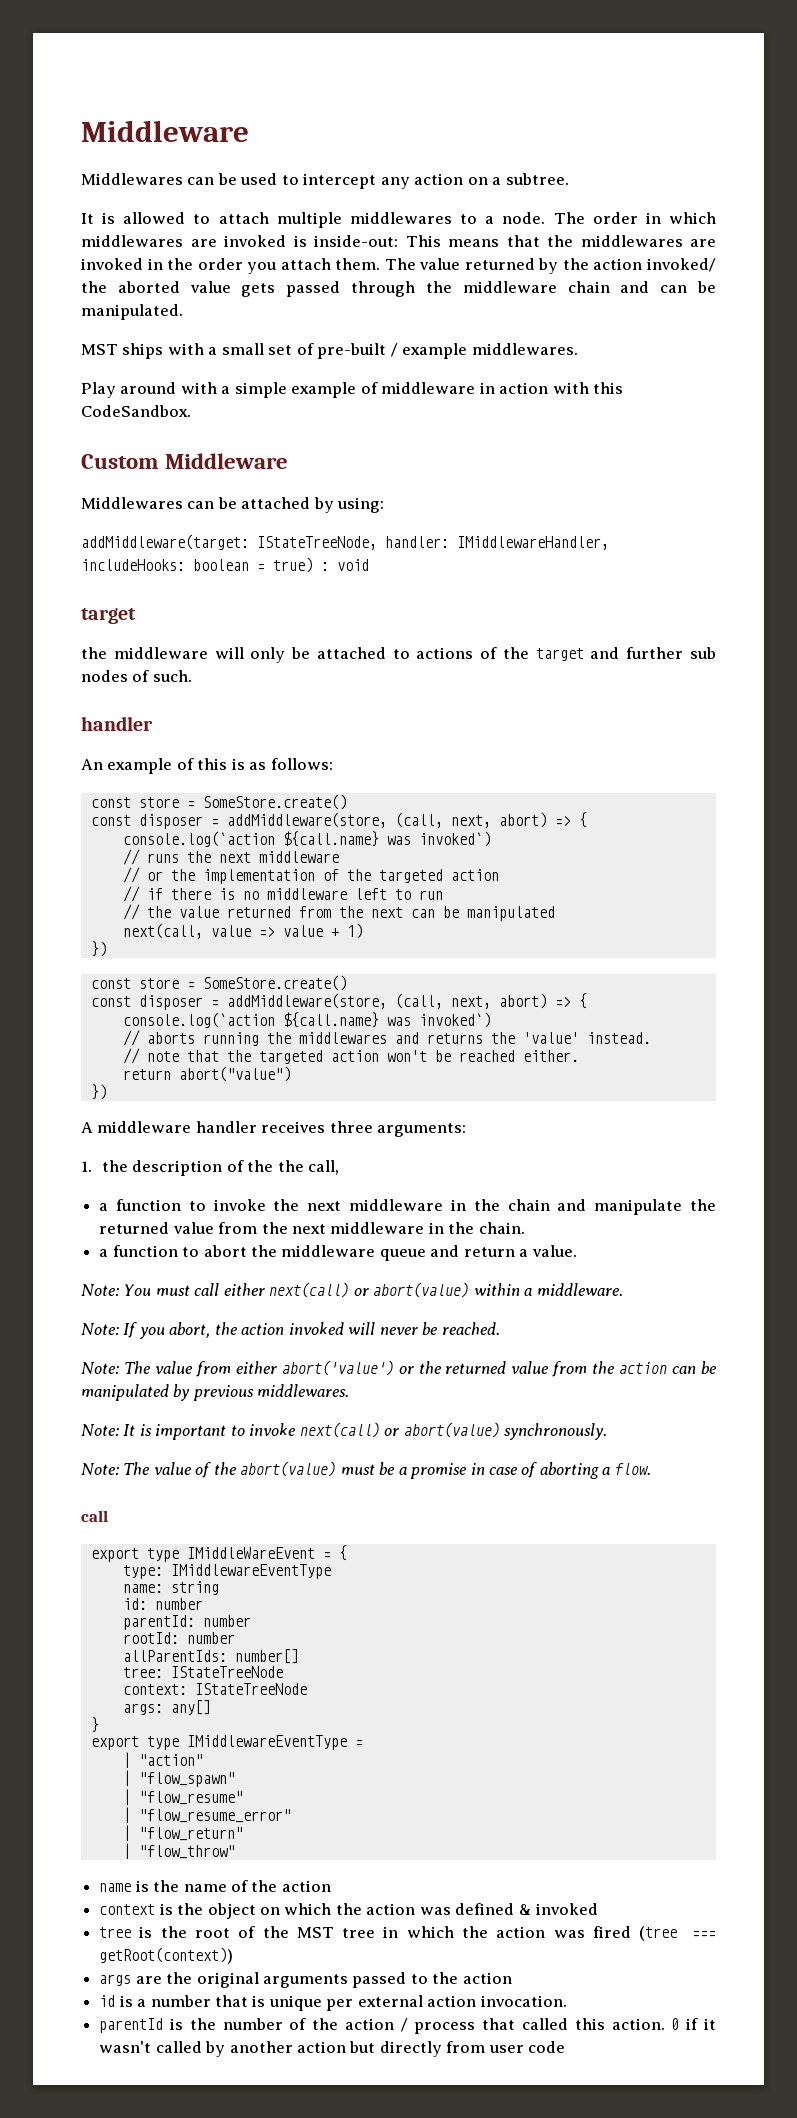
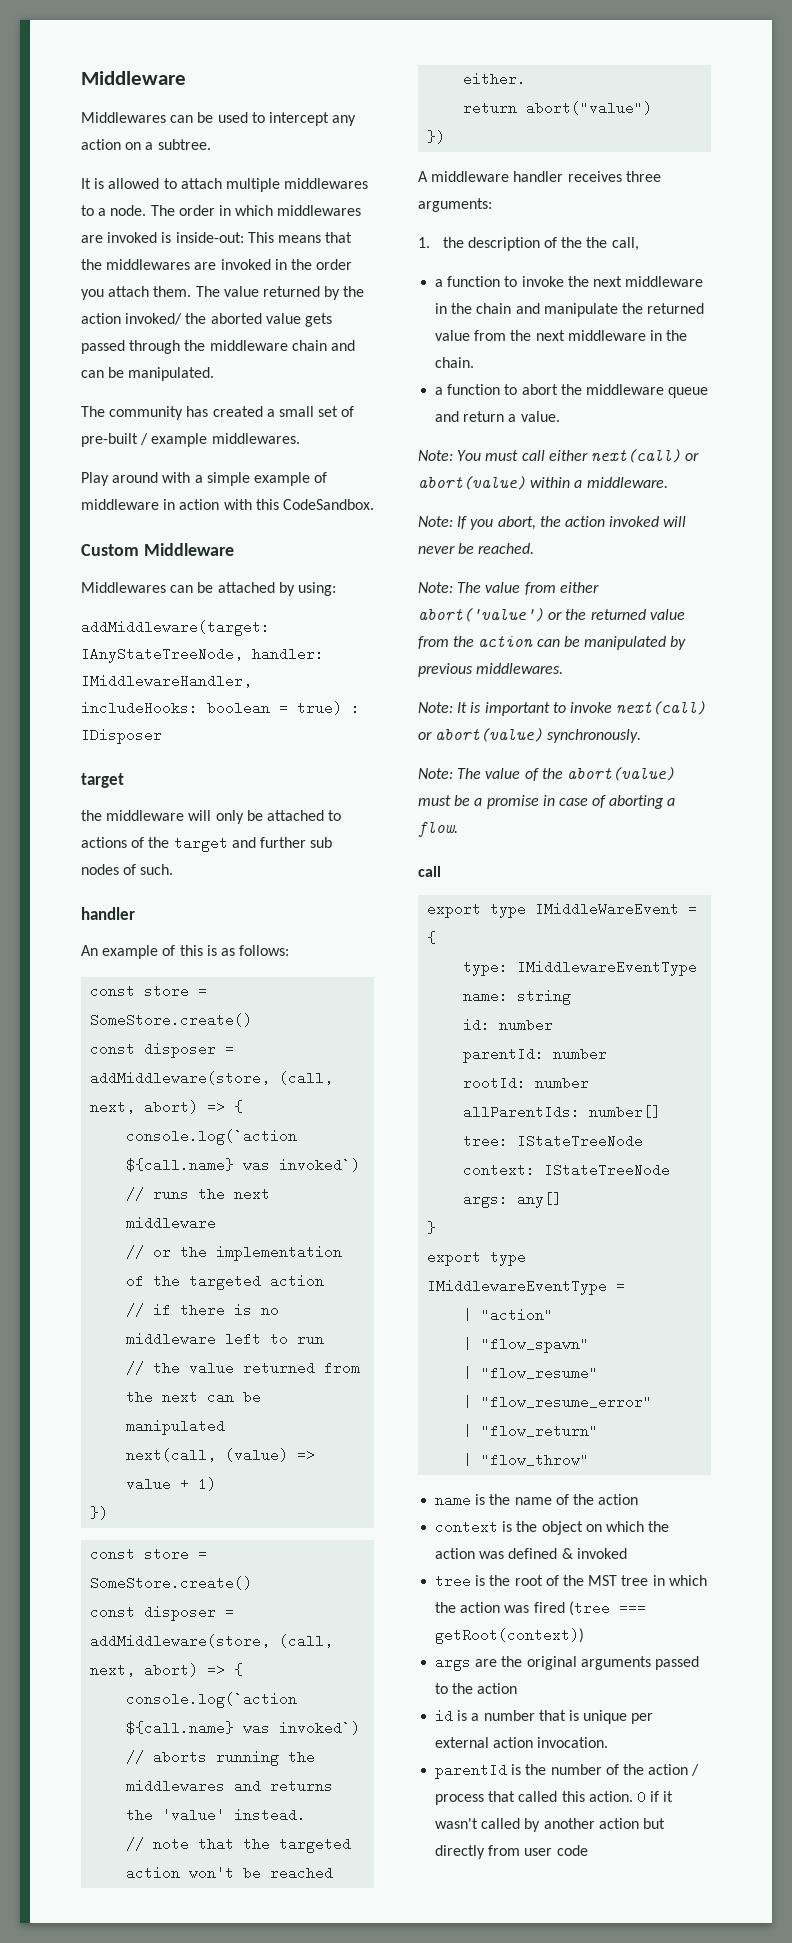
- MST ships with a small set of pre-built / example middlewares.
+ The community has created a small set of pre-built / example middlewares.
- addMiddleware(target: IStateTreeNode, handler: IMiddlewareHandler, includeHooks: boolean = true) : void
+ addMiddleware(target: IAnyStateTreeNode, handler: IMiddlewareHandler, includeHooks: boolean = true) : IDisposer
- next(call, value => value + 1)
+ next(call, (value) => value + 1)

